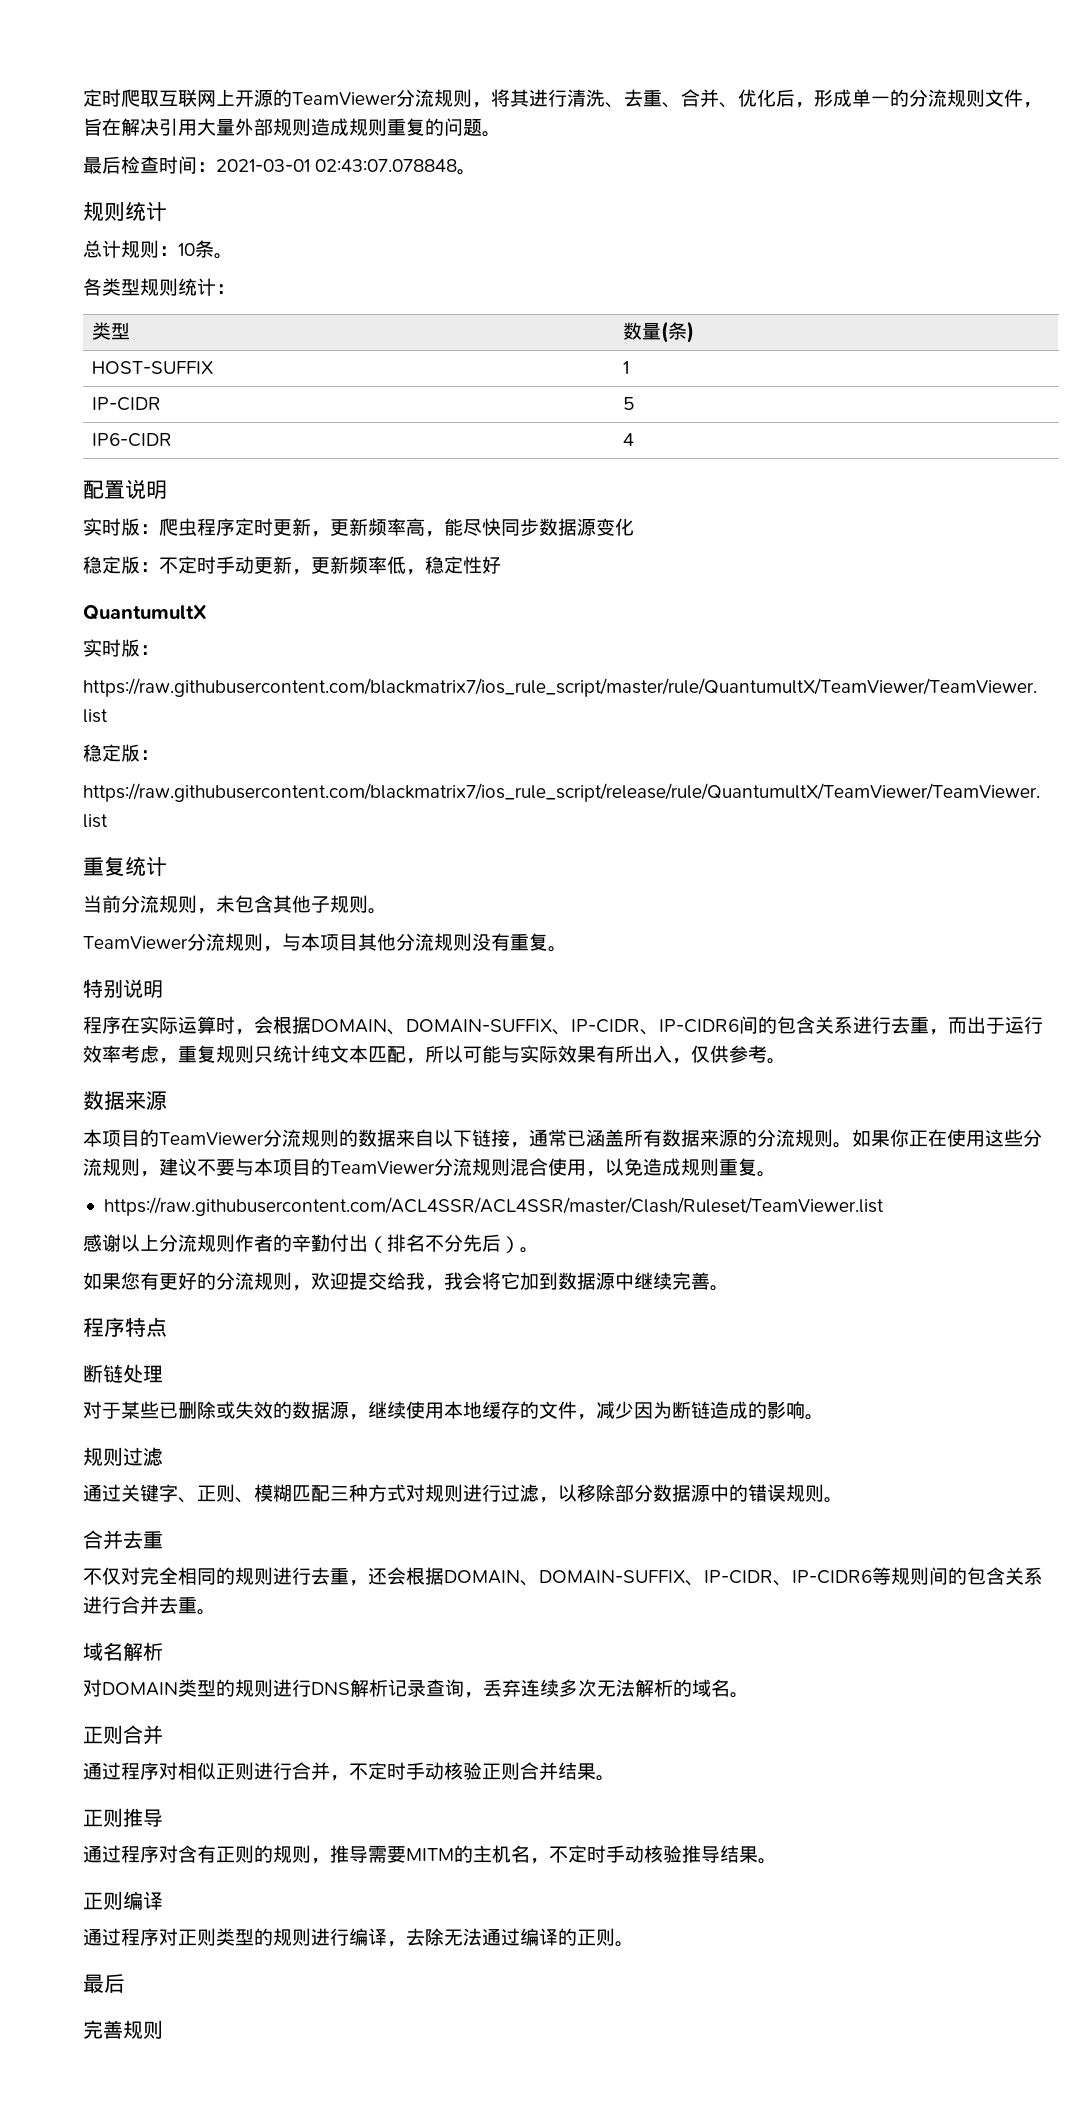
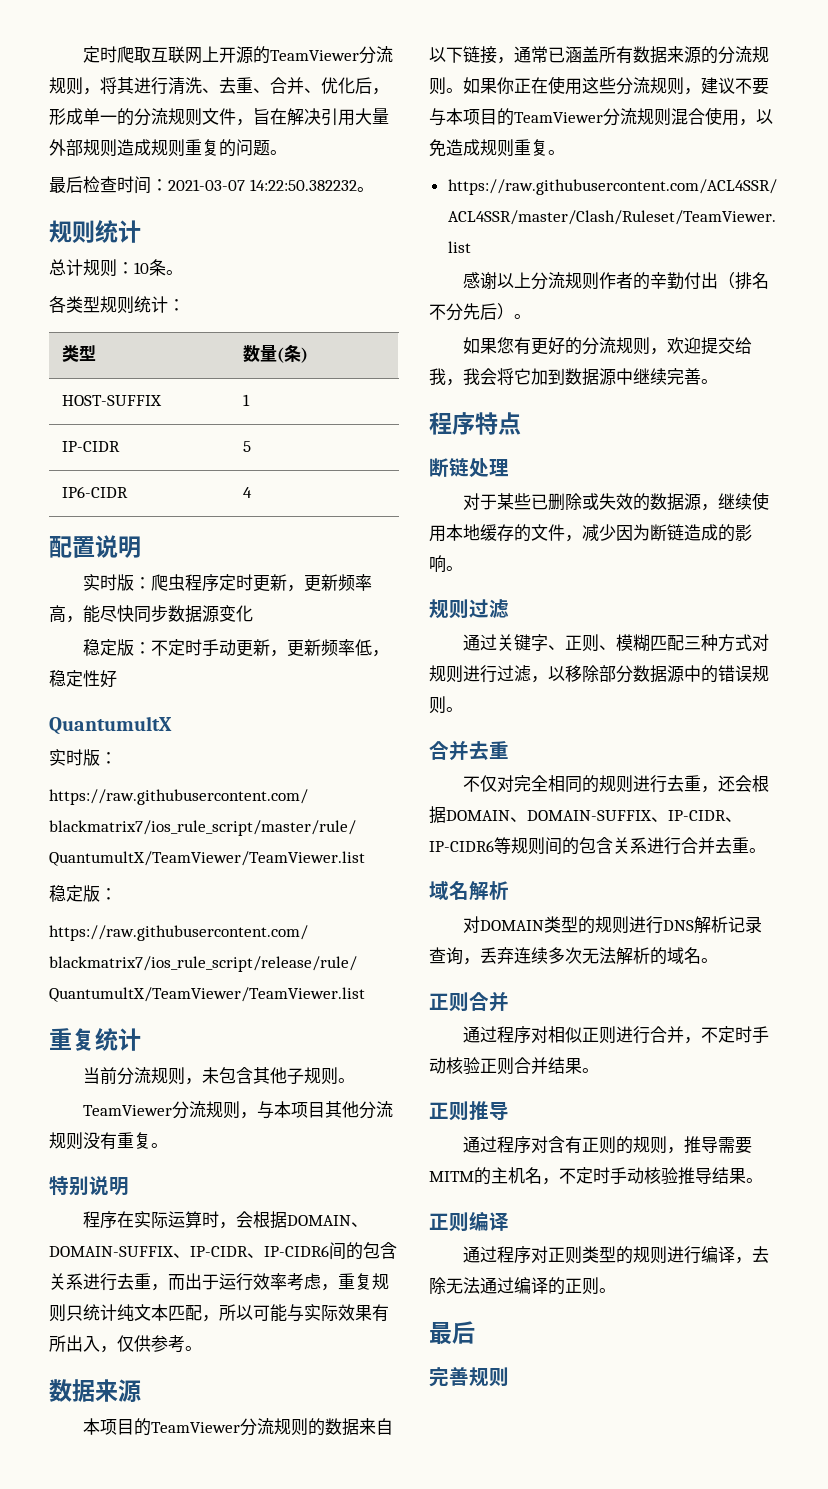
- 最后检查时间：2021-03-01 02:43:07.078848。
+ 最后检查时间：2021-03-07 14:22:50.382232。

